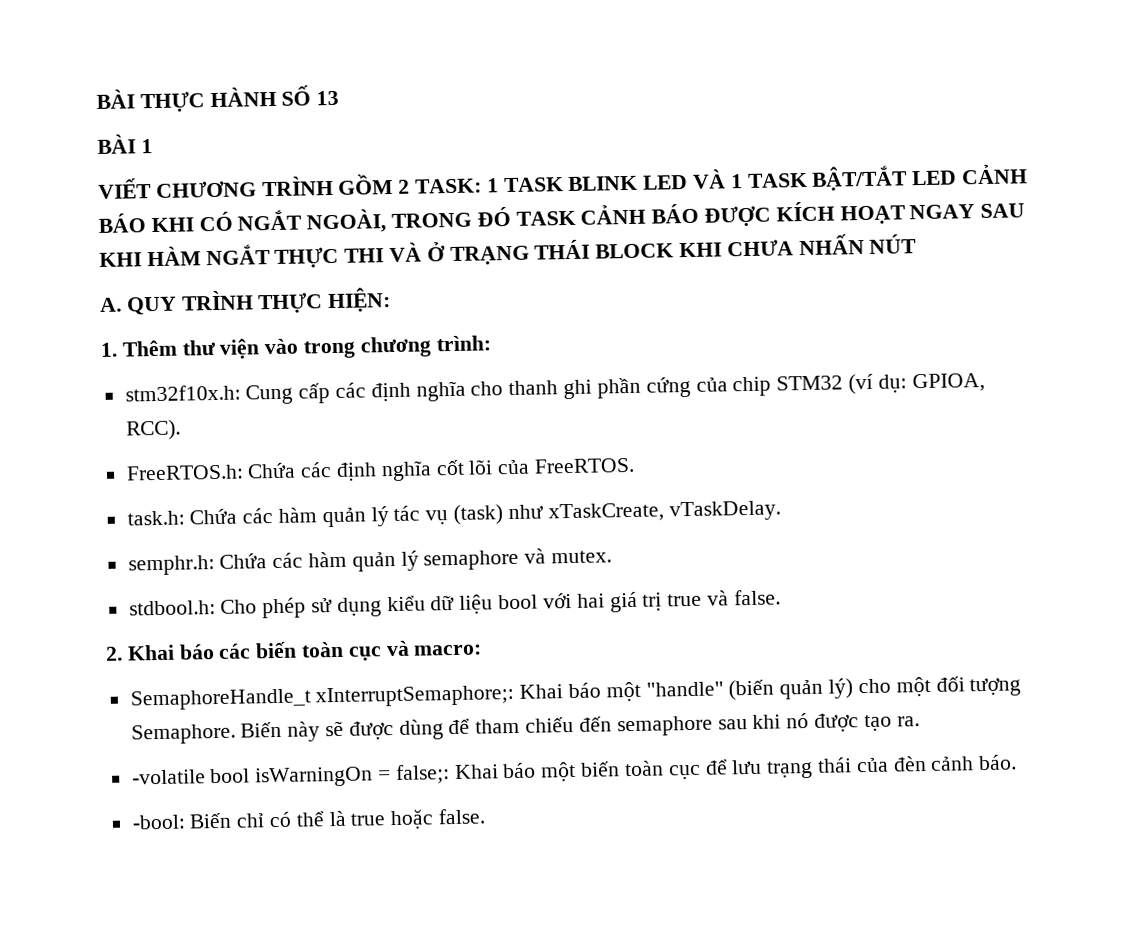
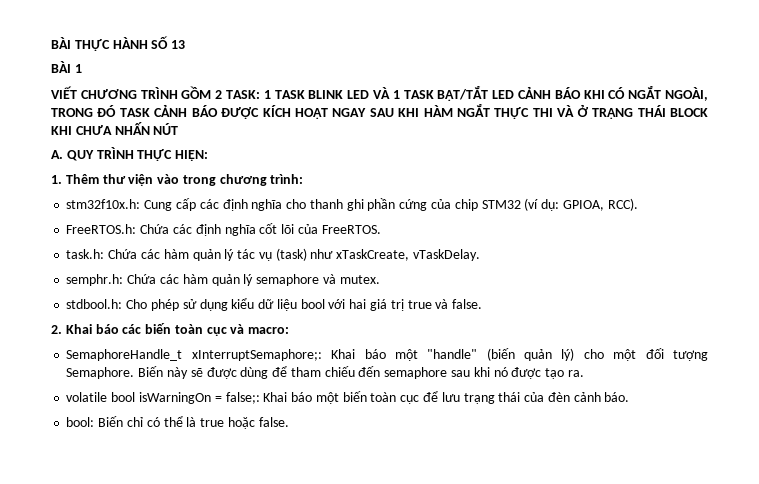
- -volatile bool isWarningOn = false;: Khai báo một biến toàn cục để lưu trạng thái của đèn cảnh báo.
+ volatile bool isWarningOn = false;: Khai báo một biến toàn cục để lưu trạng thái của đèn cảnh báo.
- -bool: Biến chỉ có thể là true hoặc false.
+ bool: Biến chỉ có thể là true hoặc false.

